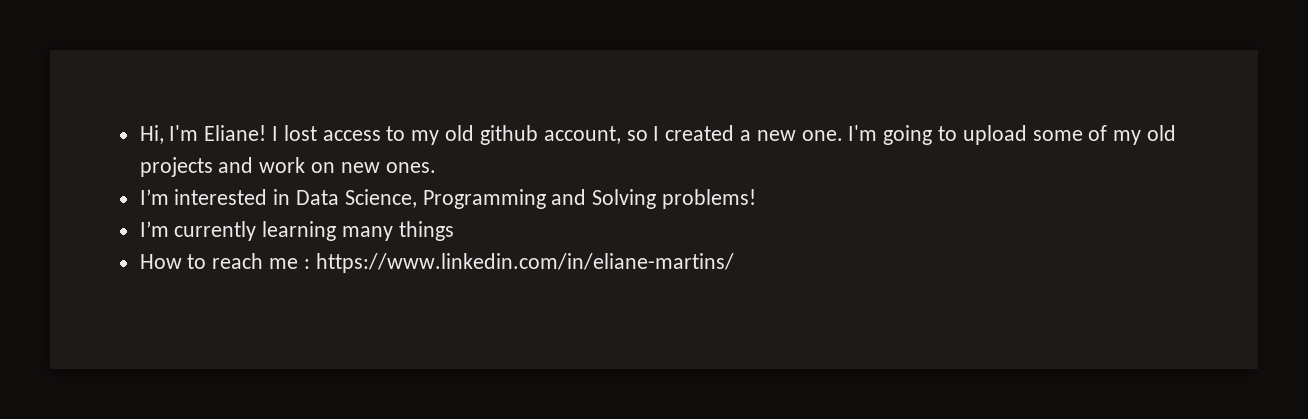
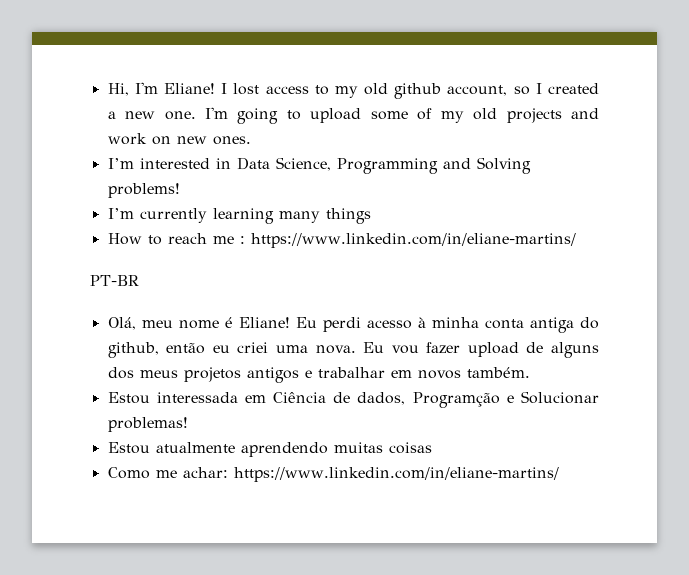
+ PT-BR
+ Olá, meu nome é Eliane! Eu perdi acesso à minha conta antiga do github, então eu criei uma nova. Eu vou fazer upload de alguns dos meus projetos antigos e trabalhar em novos também.
+ Estou interessada em Ciência de dados, Programção e Solucionar problemas!
+ Estou atualmente aprendendo muitas coisas
+ Como me achar: https://www.linkedin.com/in/eliane-martins/

